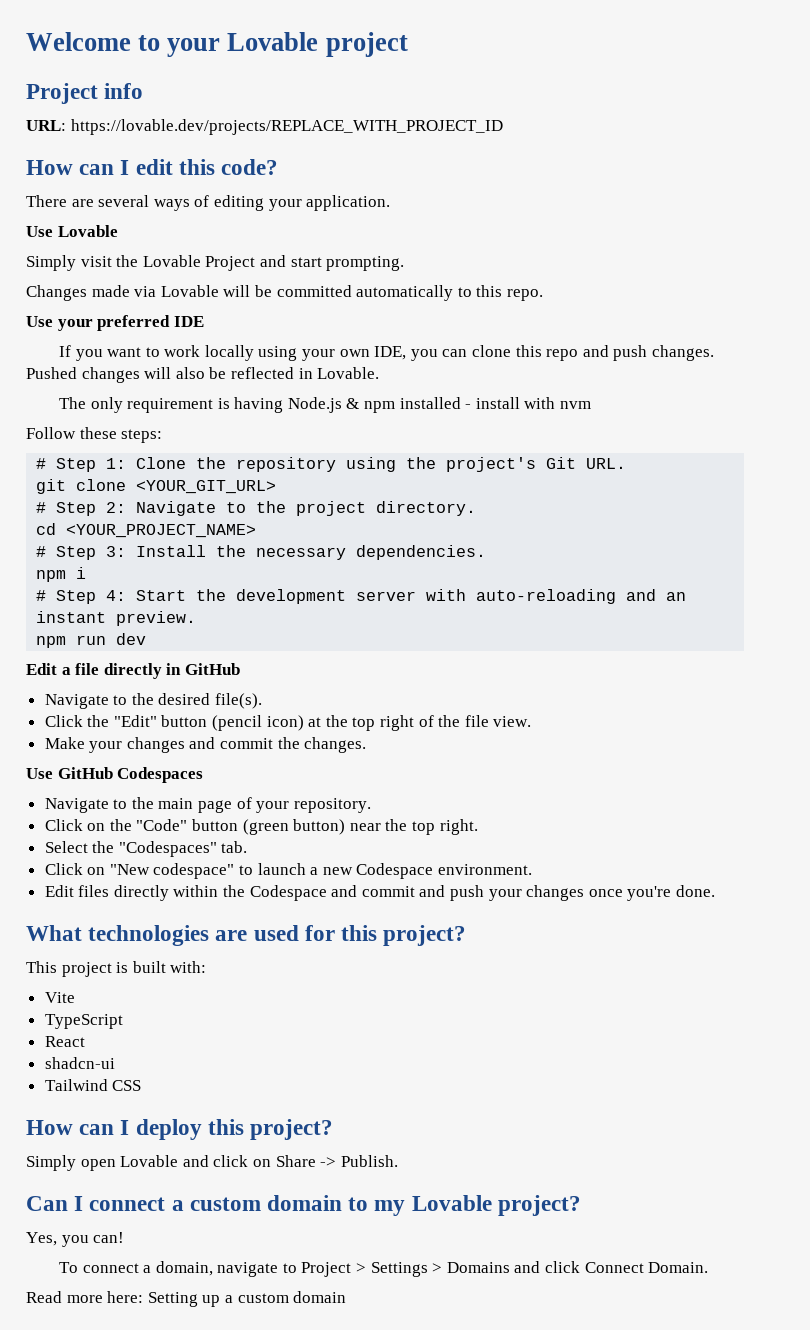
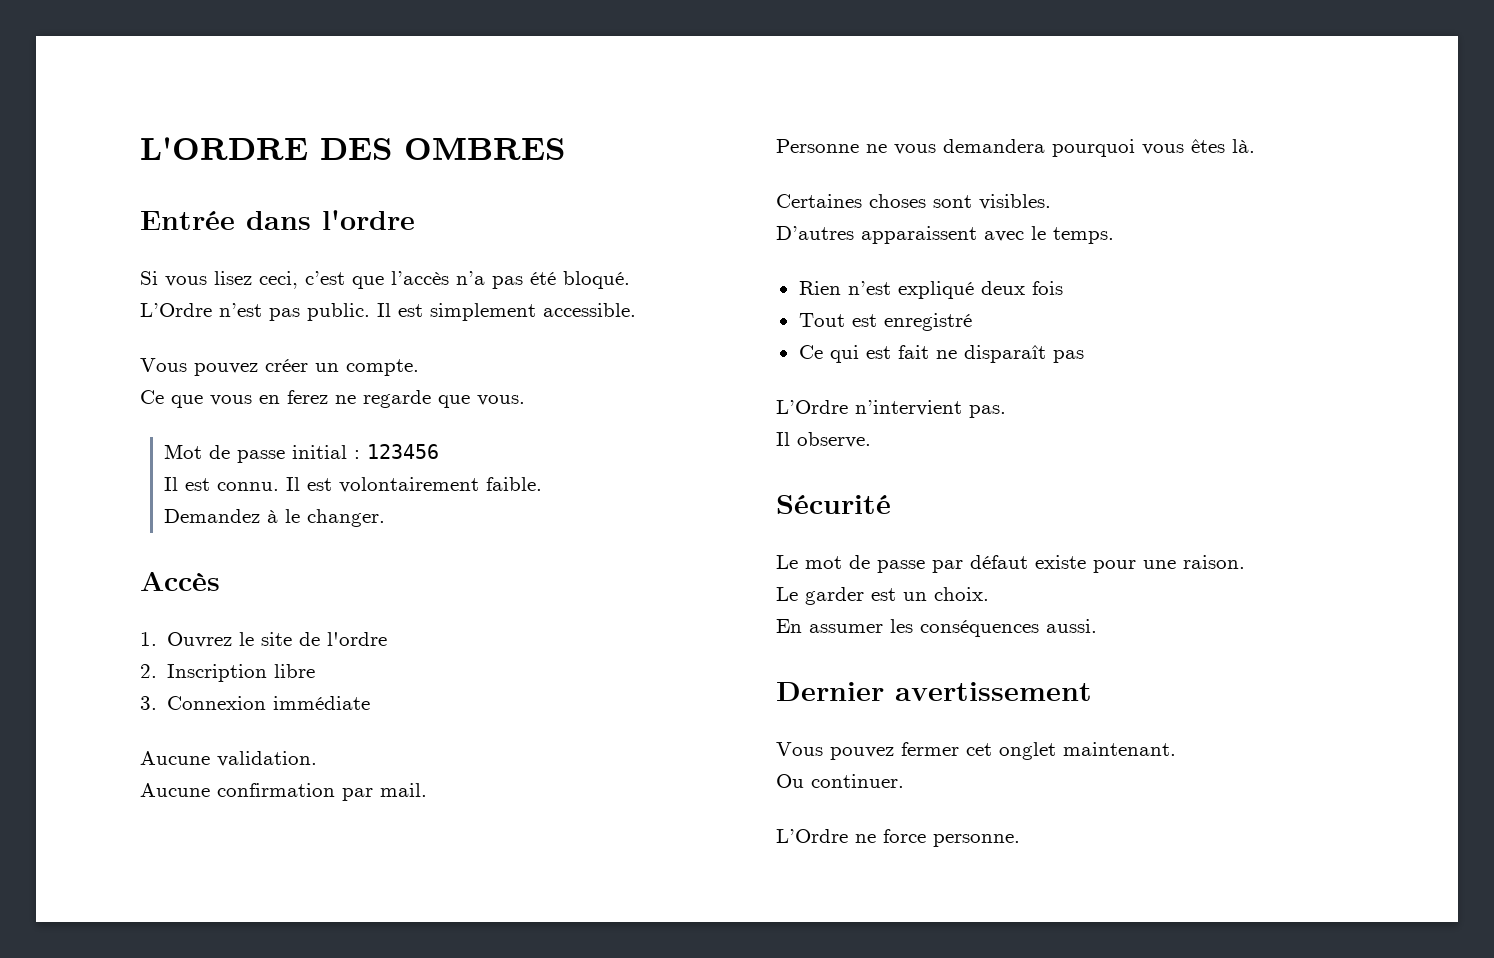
- Welcome to your Lovable project
- Project info
- URL: https://lovable.dev/projects/REPLACE_WITH_PROJECT_ID
- How can I edit this code?
- There are several ways of editing your application.
- Use Lovable
- Simply visit the Lovable Project and start prompting.
- Changes made via Lovable will be committed automatically to this repo.
- Use your preferred IDE
- If you want to work locally using your own IDE, you can clone this repo and push changes. Pushed changes will also be reflected in Lovable.
- The only requirement is having Node.js & npm installed - install with nvm
- Follow these steps:
- # Step 1: Clone the repository using the project's Git URL.
- git clone <YOUR_GIT_URL>
- # Step 2: Navigate to the project directory.
- cd <YOUR_PROJECT_NAME>
- # Step 3: Install the necessary dependencies.
- npm i
- # Step 4: Start the development server with auto-reloading and an instant preview.
- npm run dev
- Edit a file directly in GitHub
- Navigate to the desired file(s).
- Click the "Edit" button (pencil icon) at the top right of the file view.
- Make your changes and commit the changes.
- Use GitHub Codespaces
- Navigate to the main page of your repository.
- Click on the "Code" button (green button) near the top right.
- Select the "Codespaces" tab.
- Click on "New codespace" to launch a new Codespace environment.
- Edit files directly within the Codespace and commit and push your changes once you're done.
- What technologies are used for this project?
- This project is built with:
- Vite
- TypeScript
- React
- shadcn-ui
- Tailwind CSS
- How can I deploy this project?
- Simply open Lovable and click on Share -> Publish.
- Can I connect a custom domain to my Lovable project?
- Yes, you can!
- To connect a domain, navigate to Project > Settings > Domains and click Connect Domain.
- Read more here: Setting up a custom domain
+ L'ORDRE DES OMBRES
+ Entrée dans l'ordre
+ Si vous lisez ceci, c’est que l’accès n’a pas été bloqué.
+ L’Ordre n’est pas public. Il est simplement accessible.
+ Vous pouvez créer un compte.
+ Ce que vous en ferez ne regarde que vous.
+ Mot de passe initial : 123456
+ Il est connu. Il est volontairement faible.
+ Demandez à le changer.
+ Accès
+ 1. Ouvrez le site de l'ordre
+ 2. Inscription libre
+ 3. Connexion immédiate
+ Aucune validation.
+ Aucune confirmation par mail.
+ Personne ne vous demandera pourquoi vous êtes là.
+ Certaines choses sont visibles.
+ D’autres apparaissent avec le temps.
+ Rien n’est expliqué deux fois
+ Tout est enregistré
+ Ce qui est fait ne disparaît pas
+ L’Ordre n’intervient pas.
+ Il observe.
+ Sécurité
+ Le mot de passe par défaut existe pour une raison.
+ Le garder est un choix.
+ En assumer les conséquences aussi.
+ Dernier avertissement
+ Vous pouvez fermer cet onglet maintenant.
+ Ou continuer.
+ L’Ordre ne force personne.

